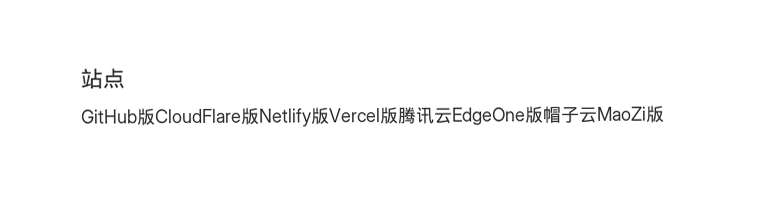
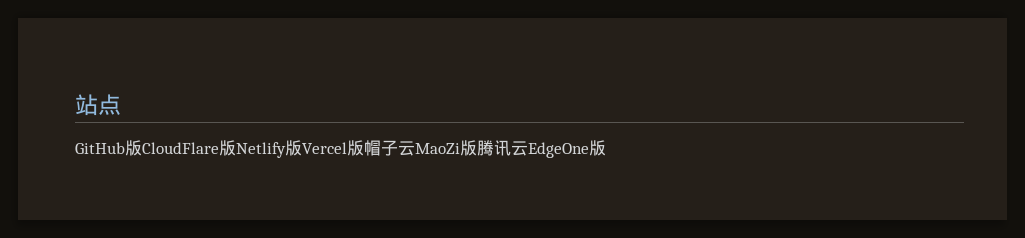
- GitHub版CloudFlare版Netlify版Vercel版腾讯云EdgeOne版帽子云MaoZi版
+ GitHub版CloudFlare版Netlify版Vercel版帽子云MaoZi版腾讯云EdgeOne版

